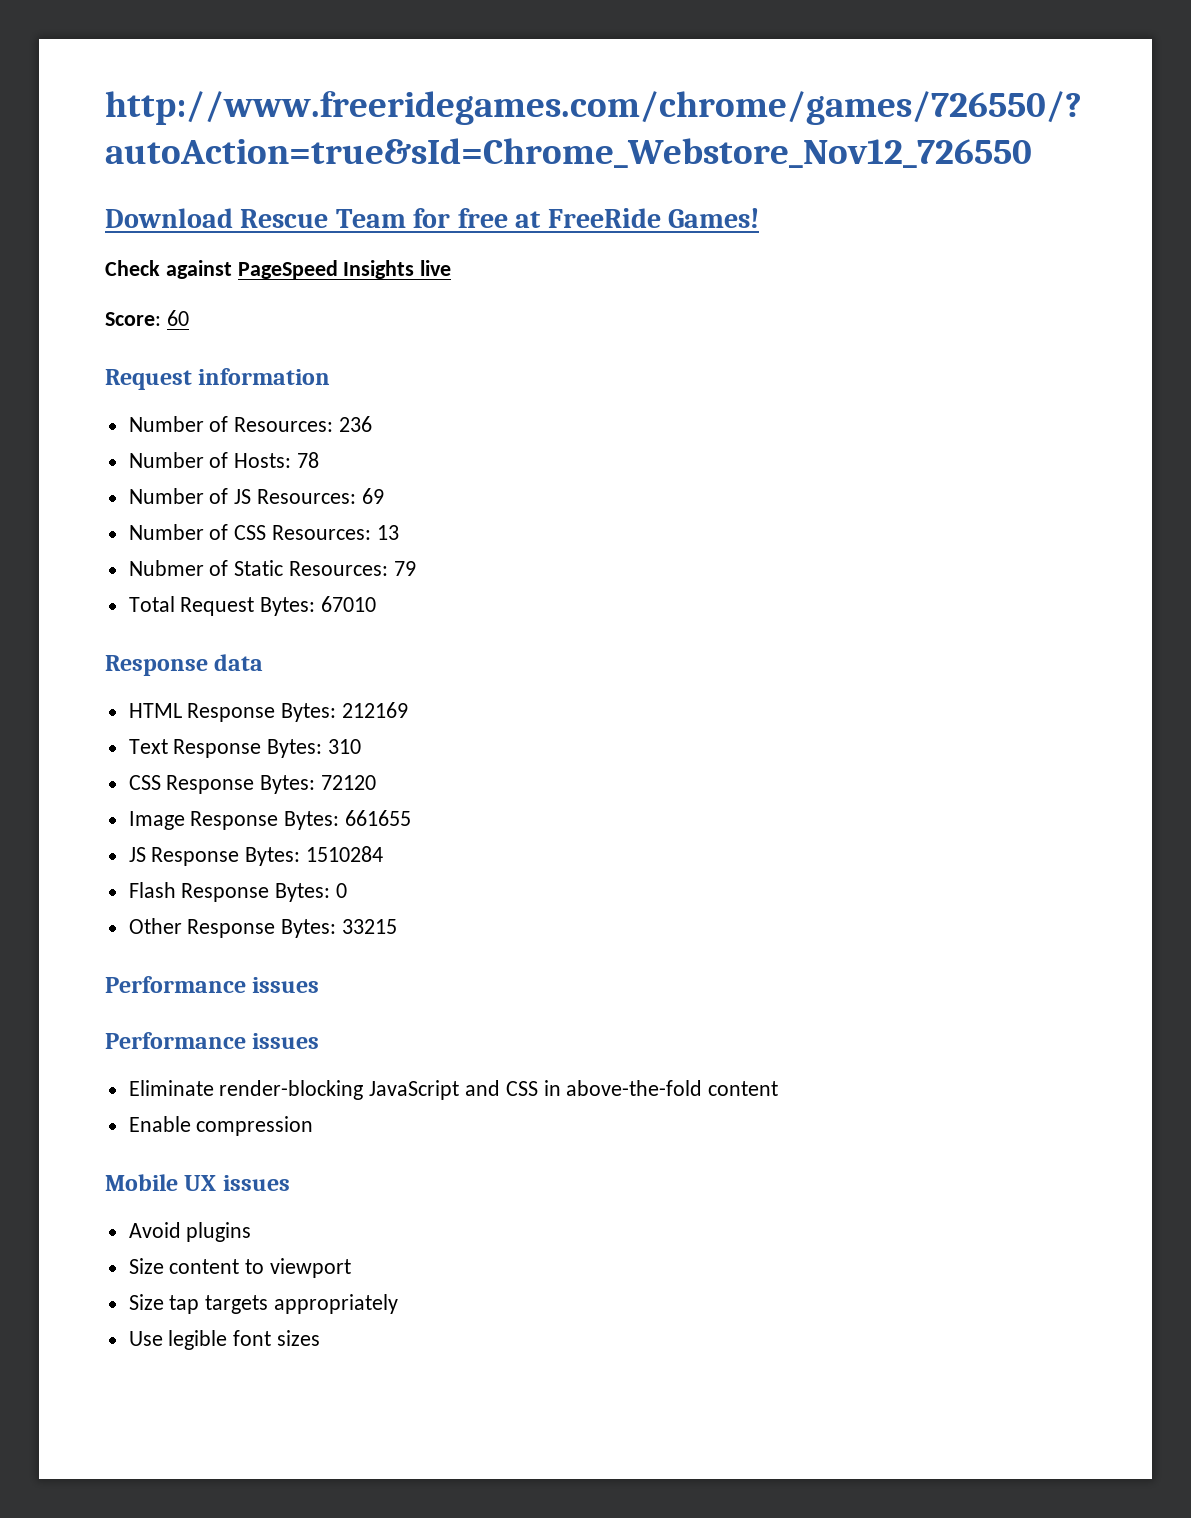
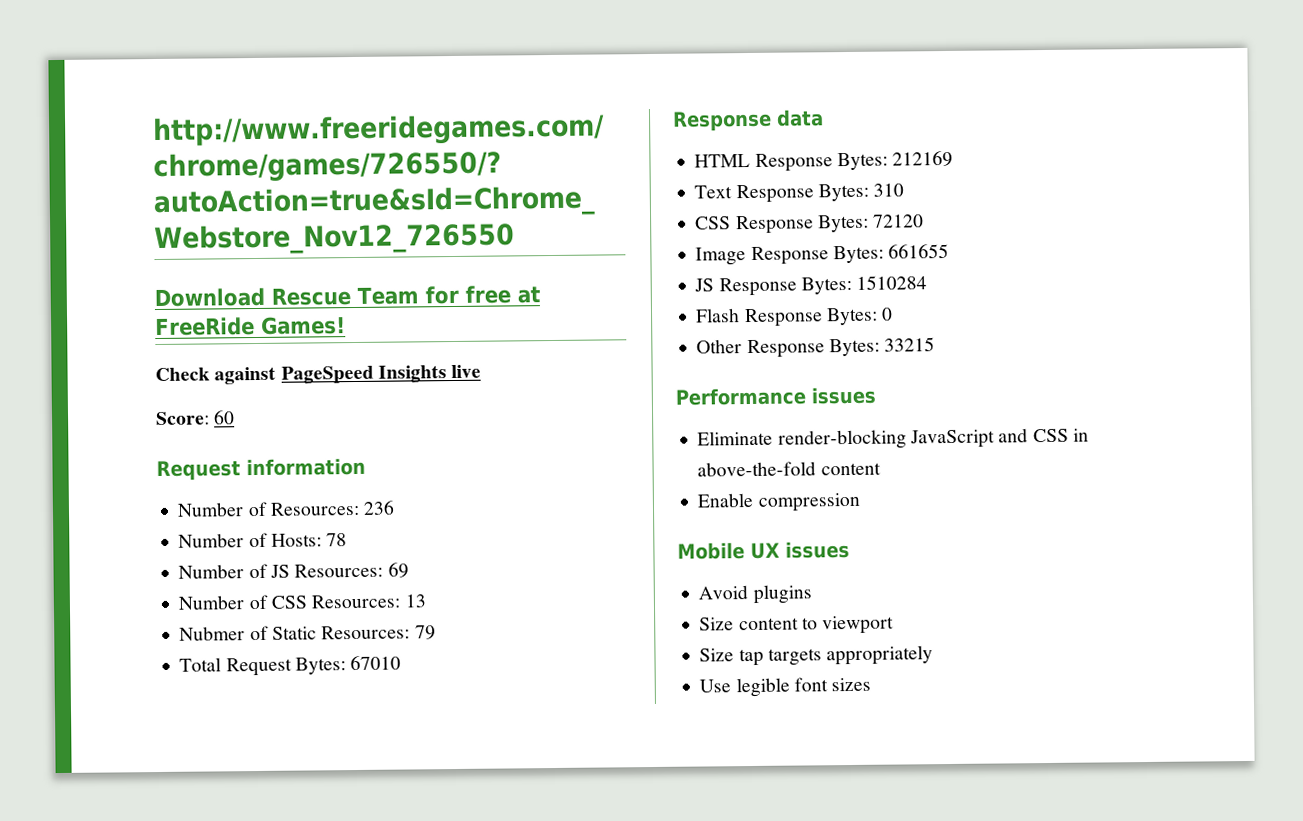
  Other Response Bytes: 33215
- Performance issues

